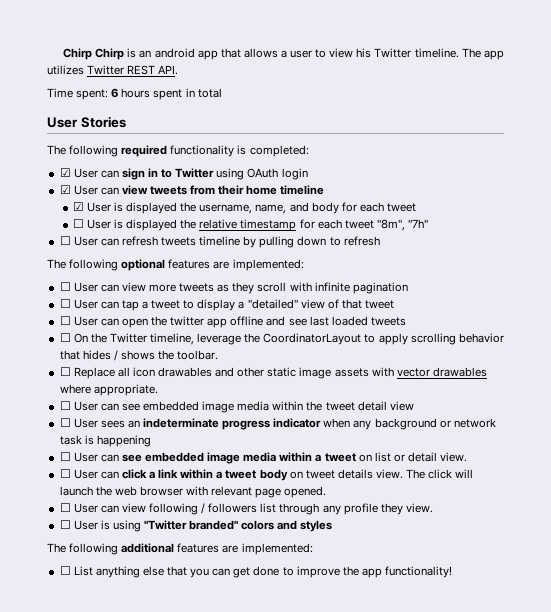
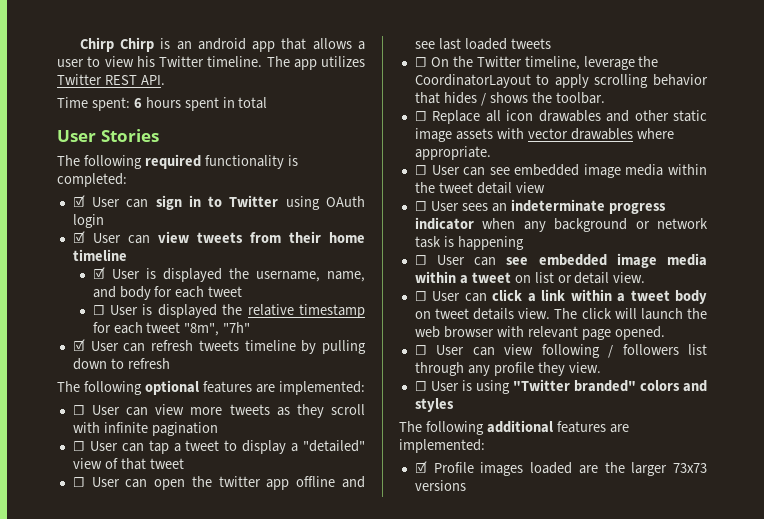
- ☐ User can refresh tweets timeline by pulling down to refresh
+ ☑ User can refresh tweets timeline by pulling down to refresh
- ☐ List anything else that you can get done to improve the app functionality!
+ ☑ Profile images loaded are the larger 73x73 versions

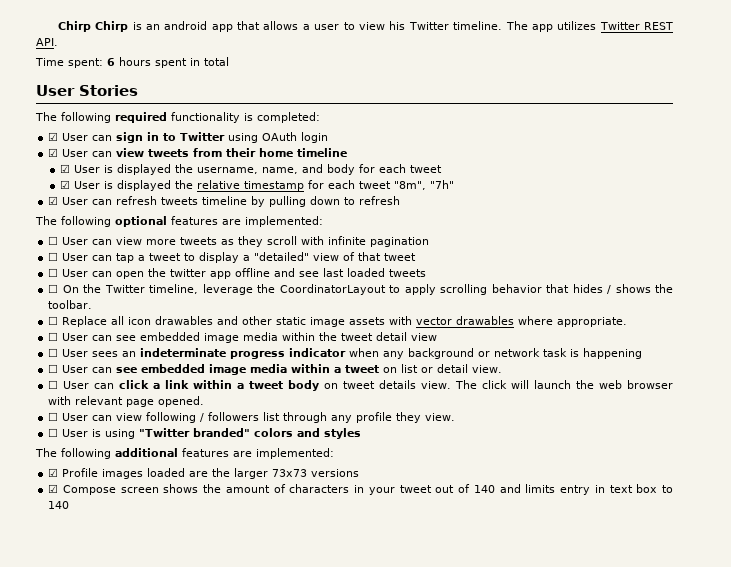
- ☐ User is displayed the relative timestamp for each tweet "8m", "7h"
+ ☑ User is displayed the relative timestamp for each tweet "8m", "7h"
+ ☑ Compose screen shows the amount of characters in your tweet out of 140 and limits entry in text box to 140

